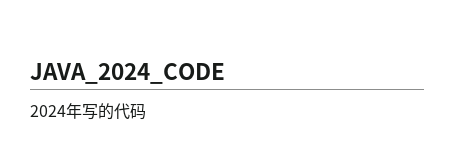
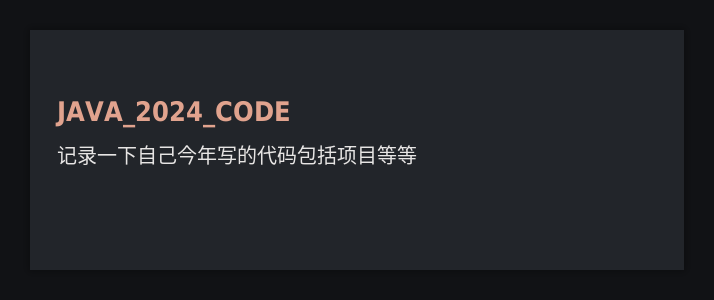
- 2024年写的代码
+ 记录一下自己今年写的代码包括项目等等

